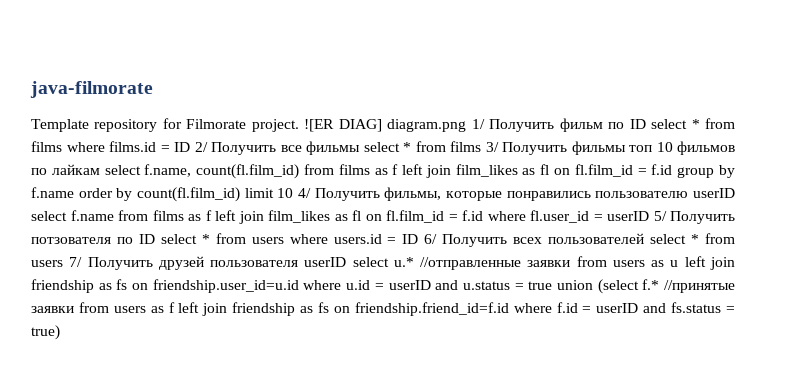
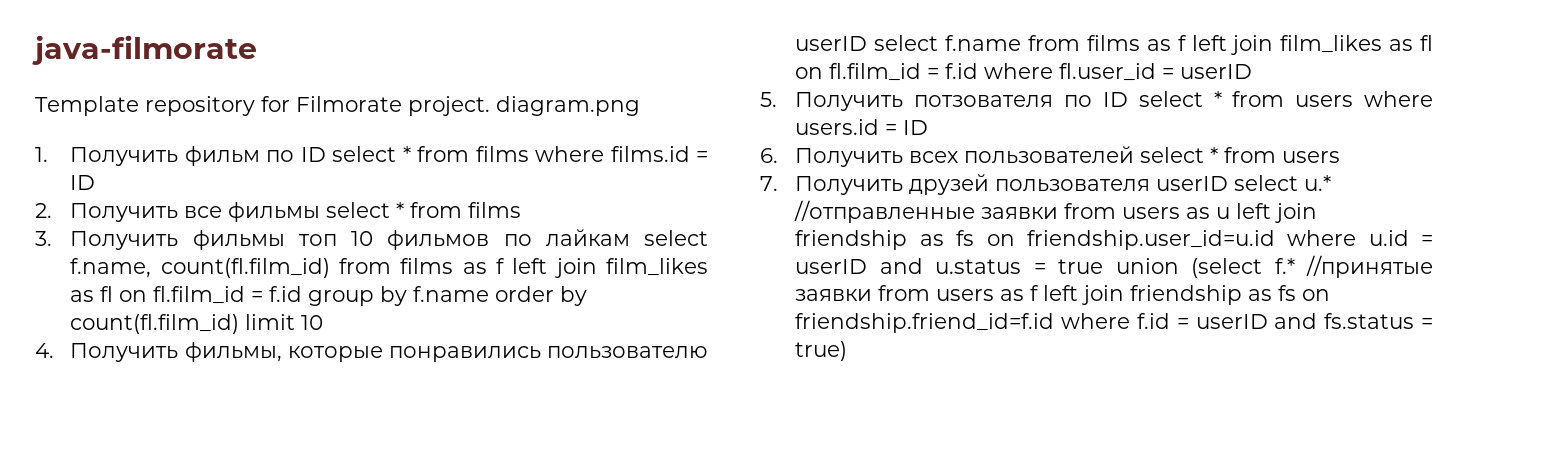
- Template repository for Filmorate project. ![ER DIAG] diagram.png 1/ Получить фильм по ID select * from films where films.id = ID 2/ Получить все фильмы select * from films 3/ Получить фильмы топ 10 фильмов по лайкам select f.name, count(fl.film_id) from films as f left join film_likes as fl on fl.film_id = f.id group by f.name order by count(fl.film_id) limit 10 4/ Получить фильмы, которые понравились пользователю userID select f.name from films as f left join film_likes as fl on fl.film_id = f.id where fl.user_id = userID 5/ Получить потзователя по ID select * from users where users.id = ID 6/ Получить всех пользователей select * from users 7/ Получить друзей пользователя userID select u.* //отправленные заявки from users as u left join friendship as fs on friendship.user_id=u.id where u.id = userID and u.status = true union (select f.* //принятые заявки from users as f left join friendship as fs on friendship.friend_id=f.id where f.id = userID and fs.status = true)
+ Template repository for Filmorate project. diagram.png
+ 1. Получить фильм по ID select * from films where films.id = ID
+ 2. Получить все фильмы select * from films
+ 3. Получить фильмы топ 10 фильмов по лайкам select f.name, count(fl.film_id) from films as f left join film_likes as fl on fl.film_id = f.id group by f.name order by count(fl.film_id) limit 10
+ 4. Получить фильмы, которые понравились пользователю userID select f.name from films as f left join film_likes as fl on fl.film_id = f.id where fl.user_id = userID
+ 5. Получить потзователя по ID select * from users where users.id = ID
+ 6. Получить всех пользователей select * from users
+ 7. Получить друзей пользователя userID select u.* //отправленные заявки from users as u left join friendship as fs on friendship.user_id=u.id where u.id = userID and u.status = true union (select f.* //принятые заявки from users as f left join friendship as fs on friendship.friend_id=f.id where f.id = userID and fs.status = true)

